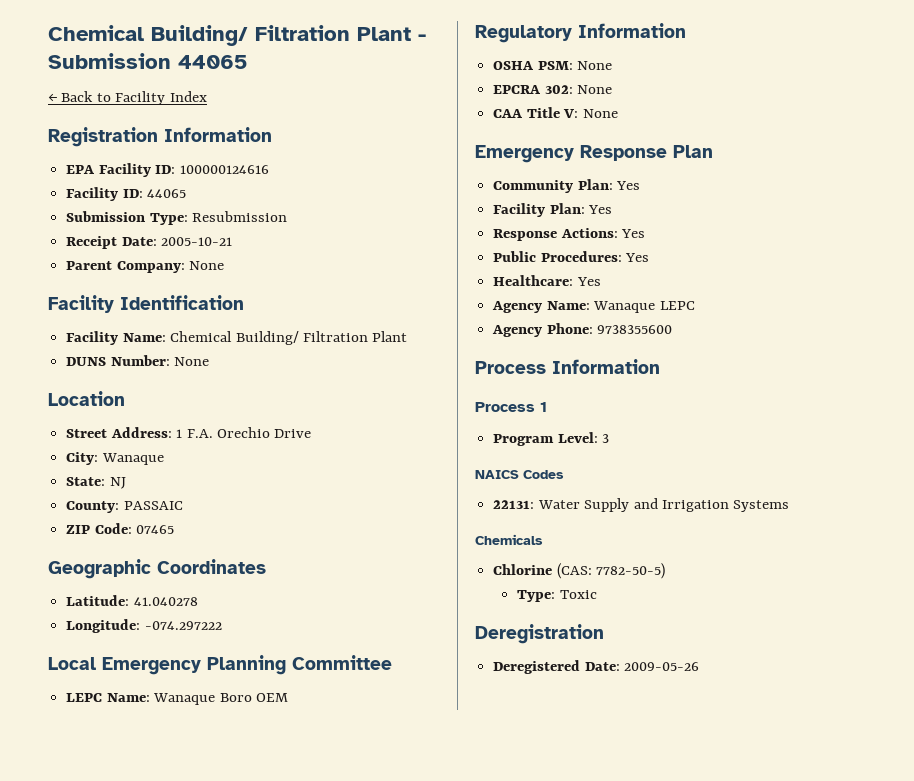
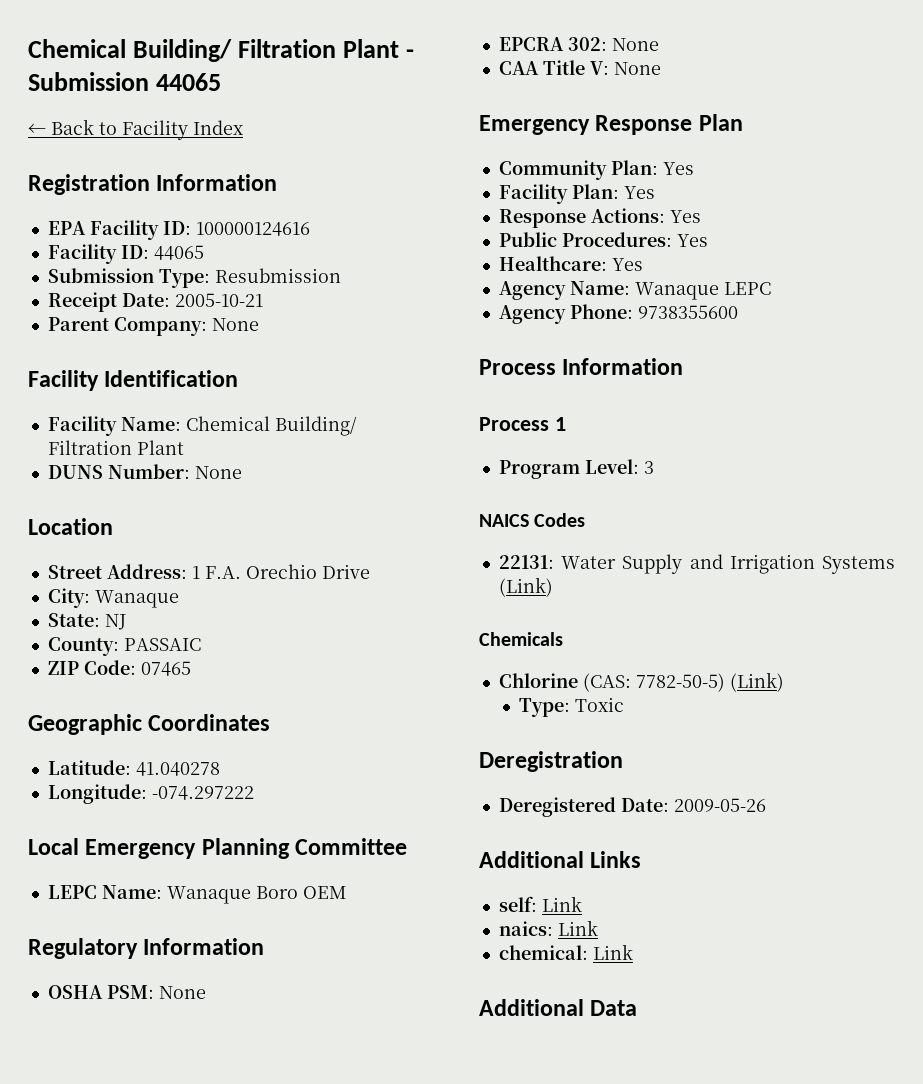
- 22131: Water Supply and Irrigation Systems
+ 22131: Water Supply and Irrigation Systems (Link)
- Chlorine (CAS: 7782-50-5)
+ Chlorine (CAS: 7782-50-5) (Link)
+ Additional Links
+ self: Link
+ naics: Link
+ chemical: Link
+ Additional Data

